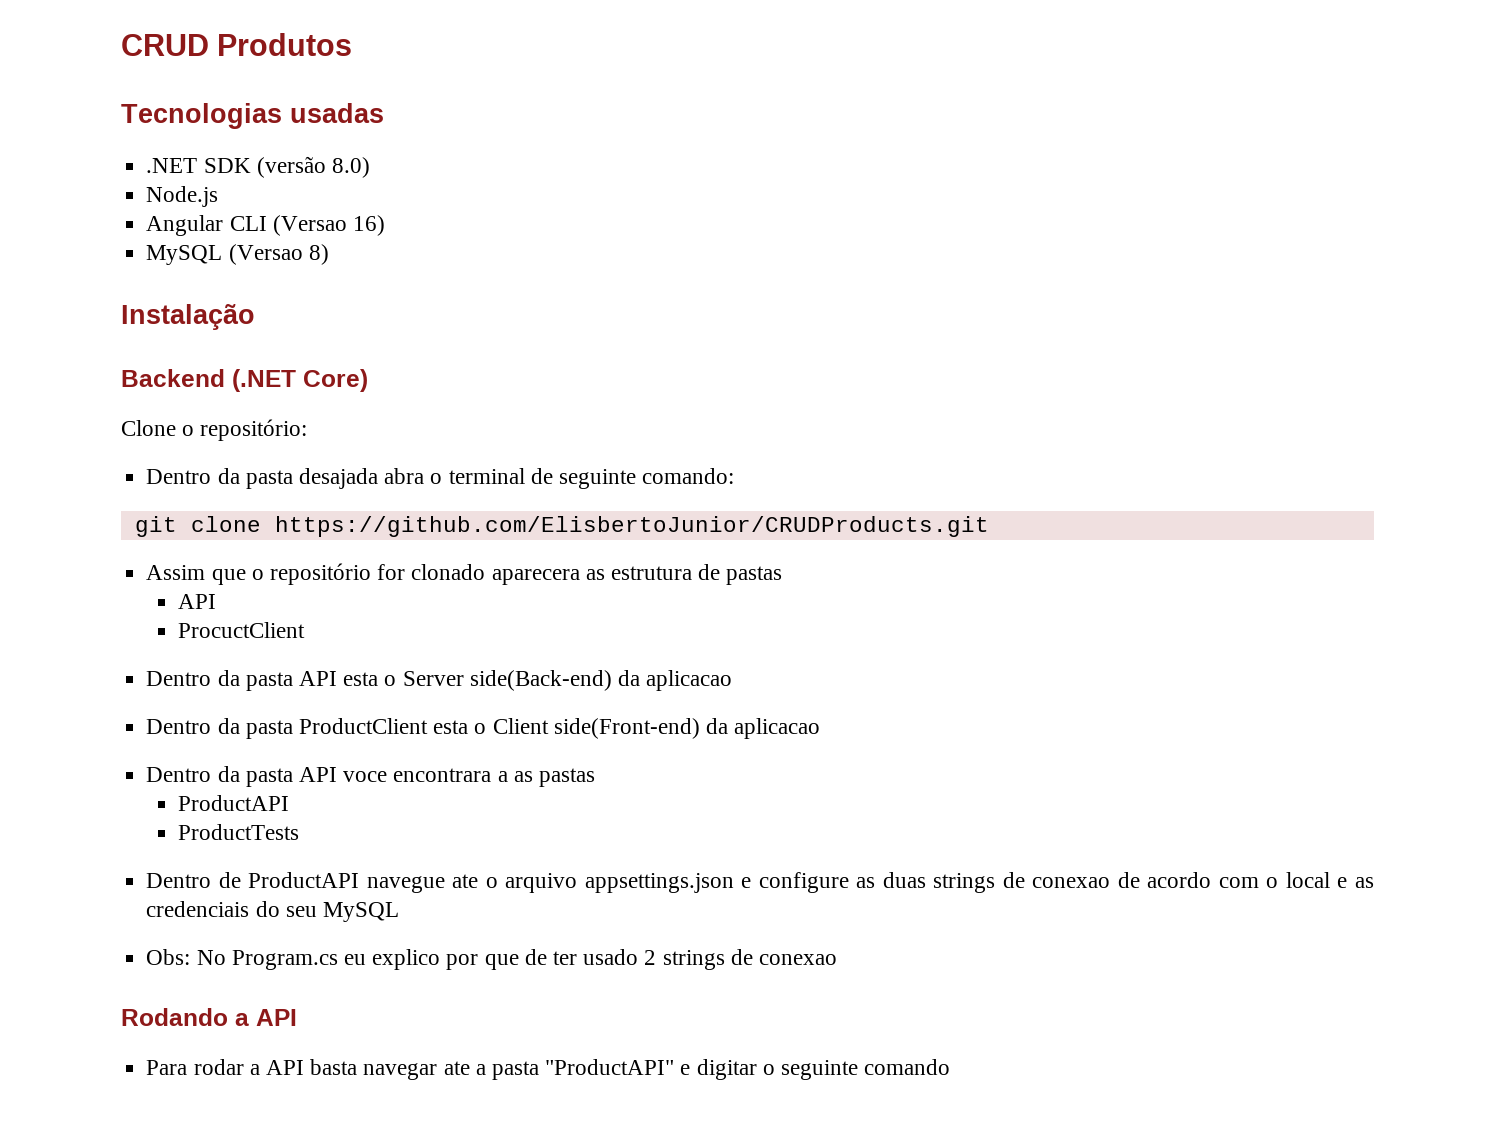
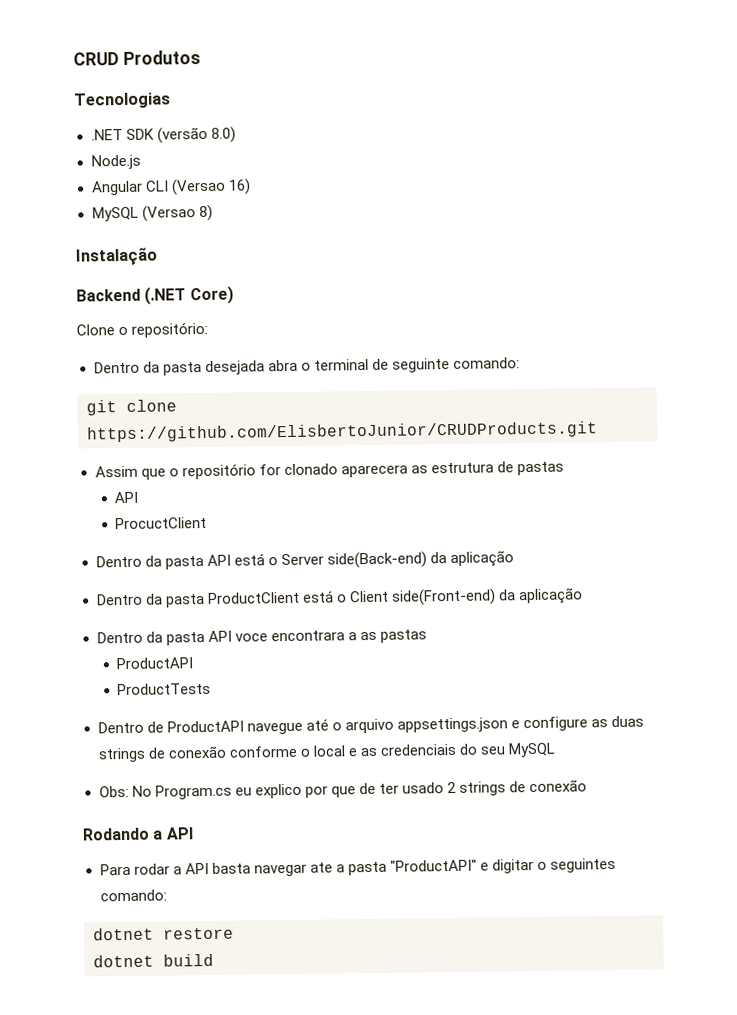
- Tecnologias usadas
+ Tecnologias
- Dentro da pasta desajada abra o terminal de seguinte comando:
+ Dentro da pasta desejada abra o terminal de seguinte comando:
- Dentro da pasta API esta o Server side(Back-end) da aplicacao
+ Dentro da pasta API está o Server side(Back-end) da aplicação
- Dentro da pasta ProductClient esta o Client side(Front-end) da aplicacao
+ Dentro da pasta ProductClient está o Client side(Front-end) da aplicação
- Dentro de ProductAPI navegue ate o arquivo appsettings.json e configure as duas strings de conexao de acordo com o local e as credenciais do seu MySQL
+ Dentro de ProductAPI navegue até o arquivo appsettings.json e configure as duas strings de conexão conforme o local e as credenciais do seu MySQL
- Obs: No Program.cs eu explico por que de ter usado 2 strings de conexao
+ Obs: No Program.cs eu explico por que de ter usado 2 strings de conexão
- Para rodar a API basta navegar ate a pasta "ProductAPI" e digitar o seguinte comando
+ Para rodar a API basta navegar ate a pasta "ProductAPI" e digitar o seguintes comando:
+ dotnet restore
+ dotnet build

